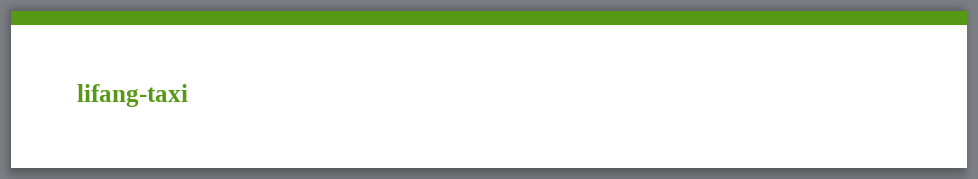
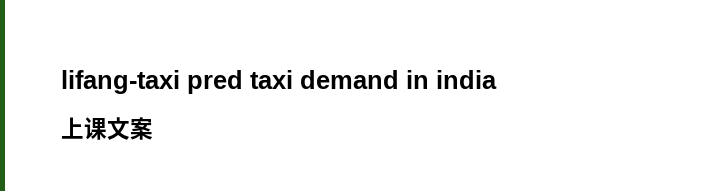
- lifang-taxi
+ lifang-taxi pred taxi demand in india
+ 上课文案

